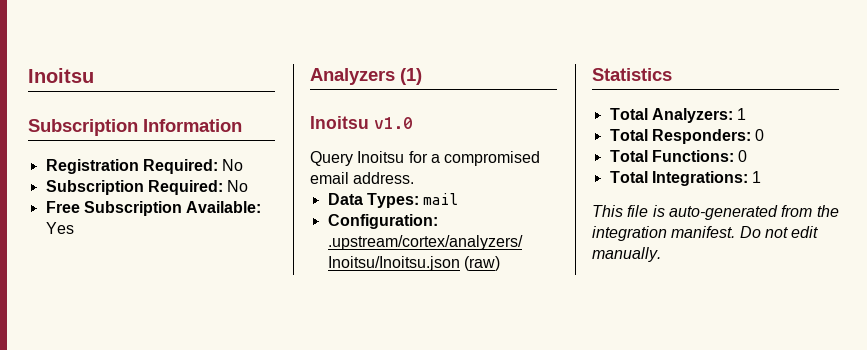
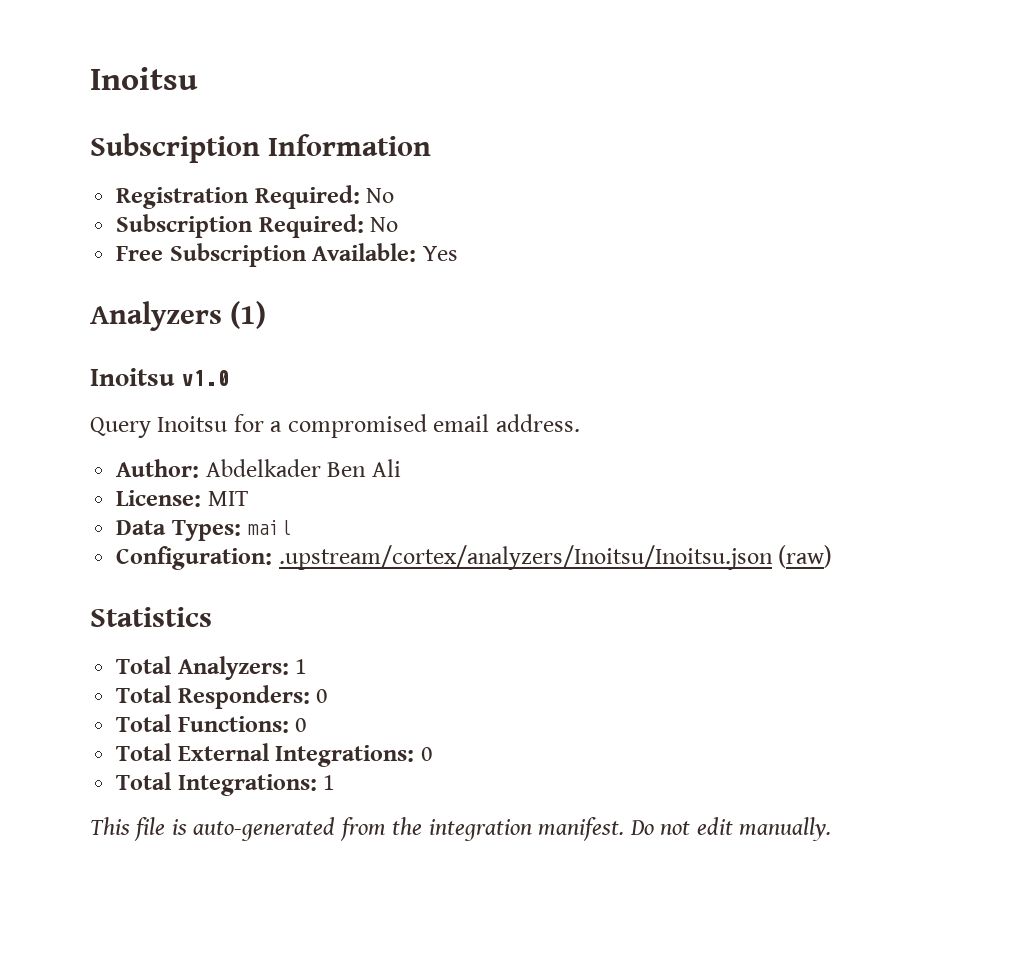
+ Author: Abdelkader Ben Ali
+ License: MIT
+ Total External Integrations: 0

